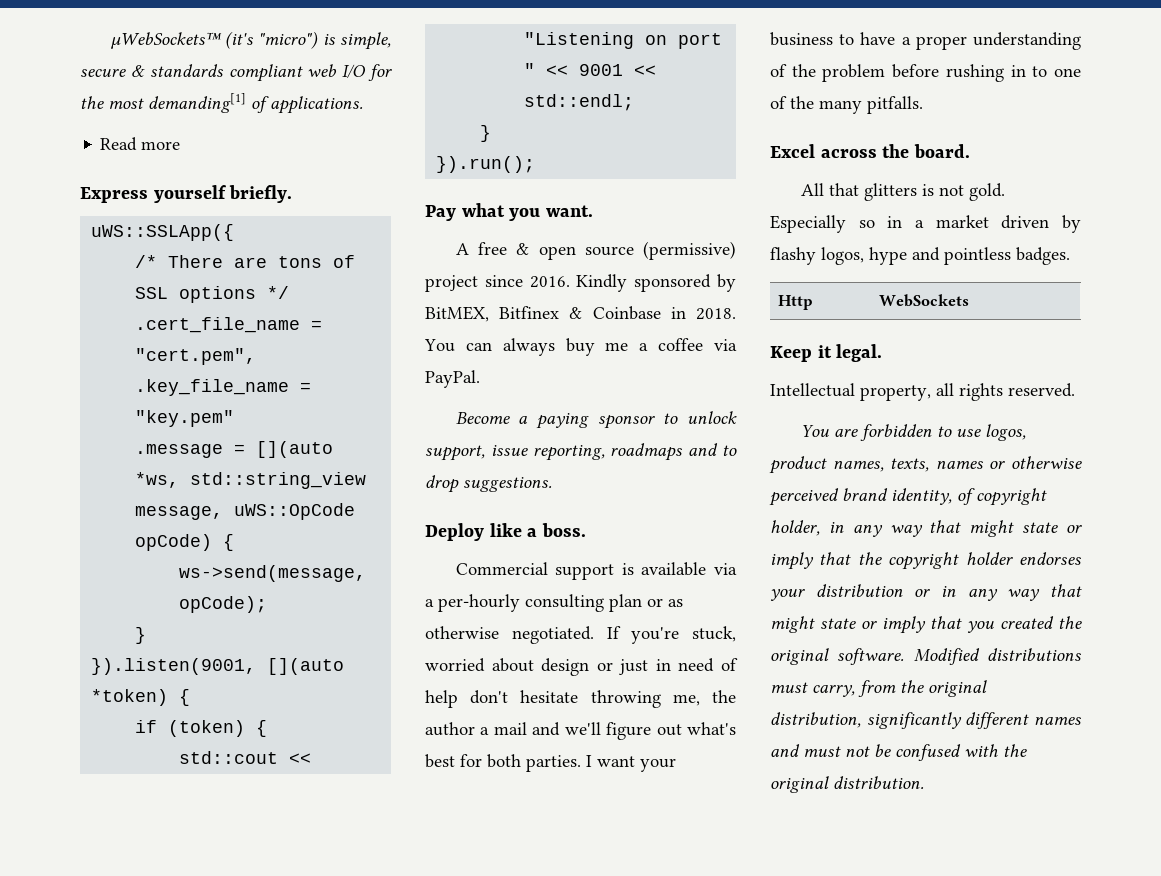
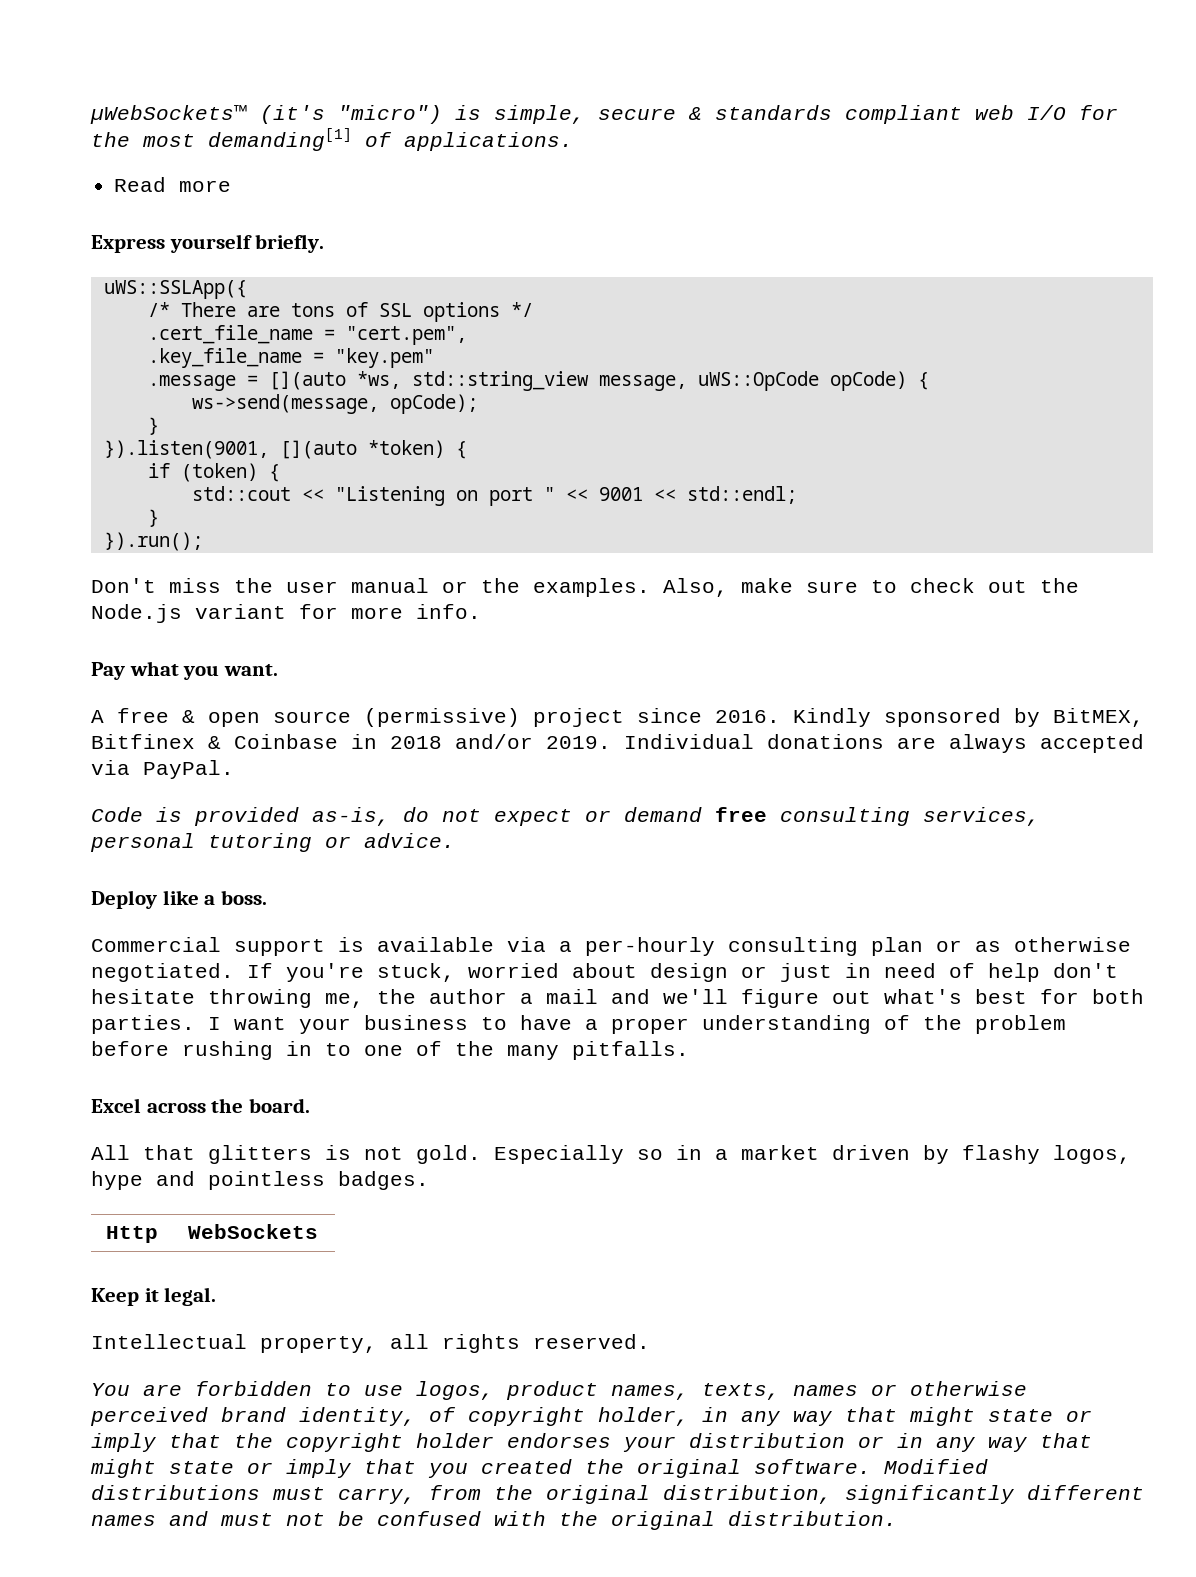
+ Don't miss the user manual or the examples. Also, make sure to check out the Node.js variant for more info.
- Kindly sponsored by BitMEX, Bitfinex & Coinbase in 2018. You can always buy me a coffee via PayPal.
- Become a paying sponsor to unlock support, issue reporting, roadmaps and to drop suggestions.
+ Kindly sponsored by BitMEX, Bitfinex & Coinbase in 2018 and/or 2019. Individual donations are always accepted via PayPal.
+ Code is provided as-is, do not expect or demand free consulting services, personal tutoring or advice.

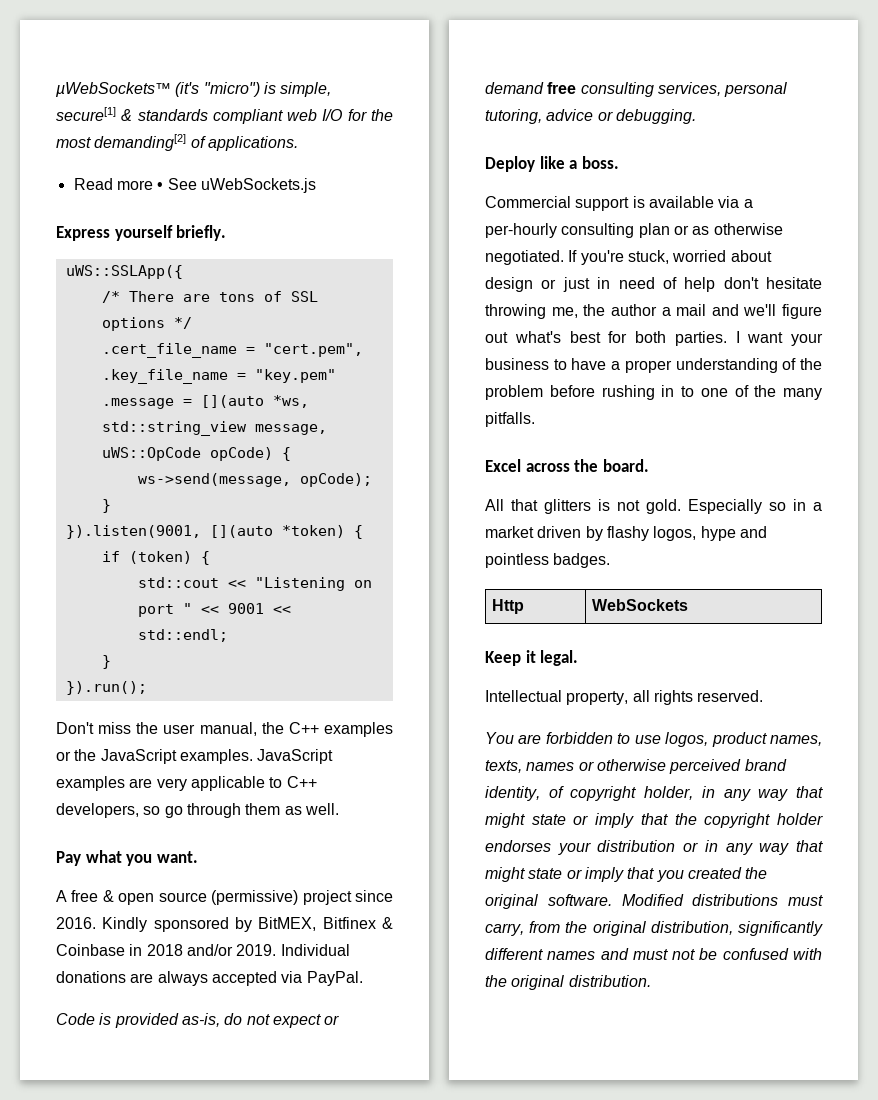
- µWebSockets™ (it's "micro") is simple, secure & standards compliant web I/O for the most demanding[1] of applications.
+ µWebSockets™ (it's "micro") is simple, secure[1] & standards compliant web I/O for the most demanding[2] of applications.
- Read more
+ Read more • See uWebSockets.js
- Don't miss the user manual or the examples. Also, make sure to check out the Node.js variant for more info.
+ Don't miss the user manual, the C++ examples or the JavaScript examples. JavaScript examples are very applicable to C++ developers, so go through them as well.
- Code is provided as-is, do not expect or demand free consulting services, personal tutoring or advice.
+ Code is provided as-is, do not expect or demand free consulting services, personal tutoring, advice or debugging.

